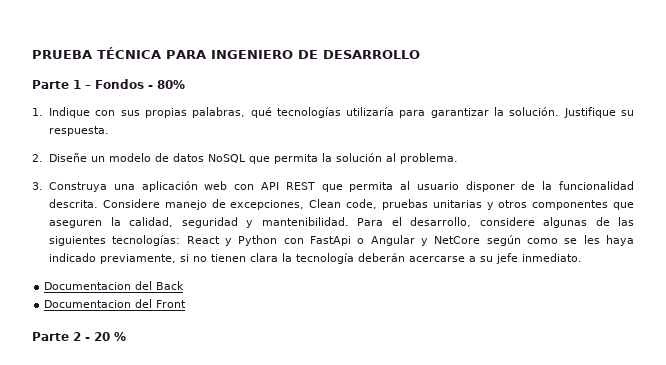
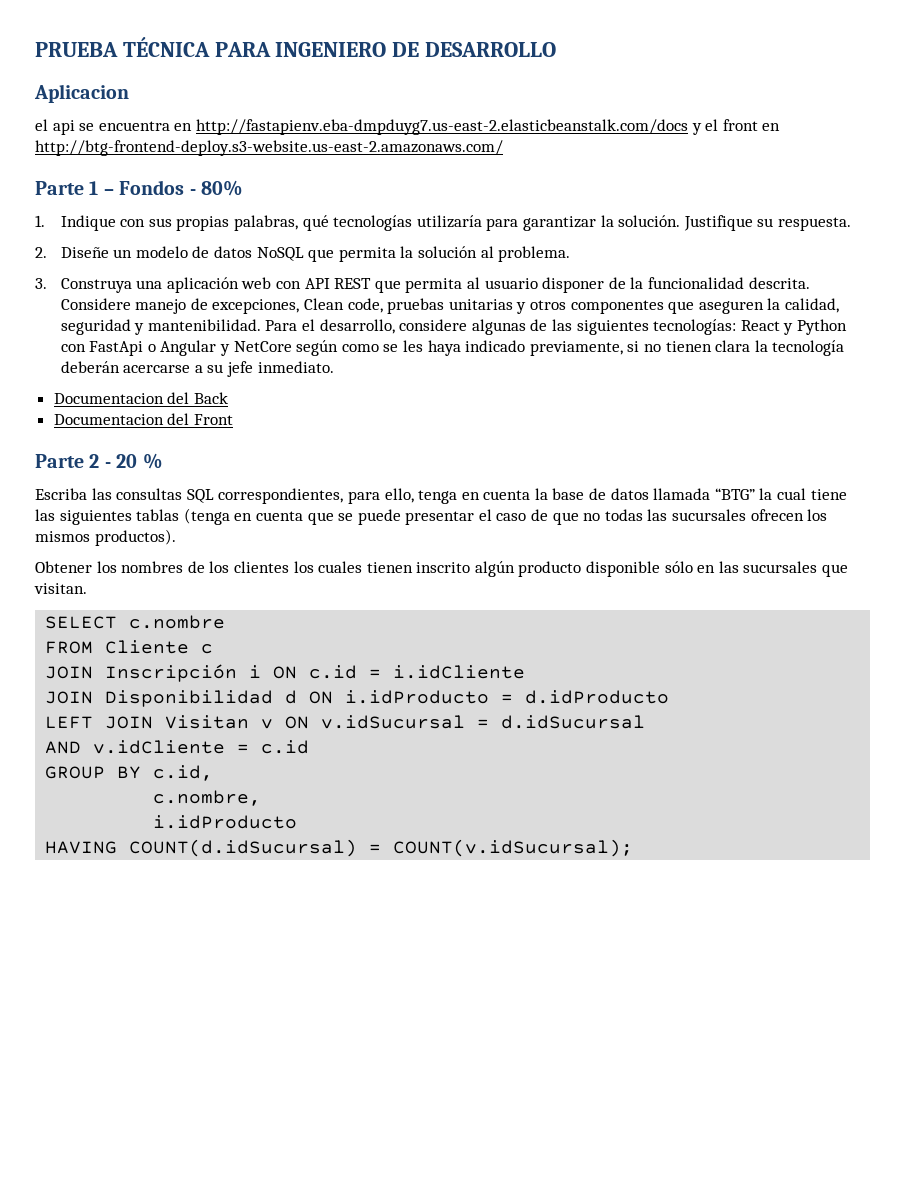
+ Aplicacion
+ el api se encuentra en http://fastapienv.eba-dmpduyg7.us-east-2.elasticbeanstalk.com/docs y el front en http://btg-frontend-deploy.s3-website.us-east-2.amazonaws.com/
+ Escriba las consultas SQL correspondientes, para ello, tenga en cuenta la base de datos llamada “BTG” la cual tiene las siguientes tablas (tenga en cuenta que se puede presentar el caso de que no todas las sucursales ofrecen los mismos productos).
+ Obtener los nombres de los clientes los cuales tienen inscrito algún producto disponible sólo en las sucursales que visitan.
+ SELECT c.nombre
+ FROM Cliente c
+ JOIN Inscripción i ON c.id = i.idCliente
+ JOIN Disponibilidad d ON i.idProducto = d.idProducto
+ LEFT JOIN Visitan v ON v.idSucursal = d.idSucursal
+ AND v.idCliente = c.id
+ GROUP BY c.id,
+ c.nombre,
+ i.idProducto
+ HAVING COUNT(d.idSucursal) = COUNT(v.idSucursal);

